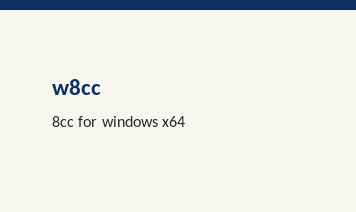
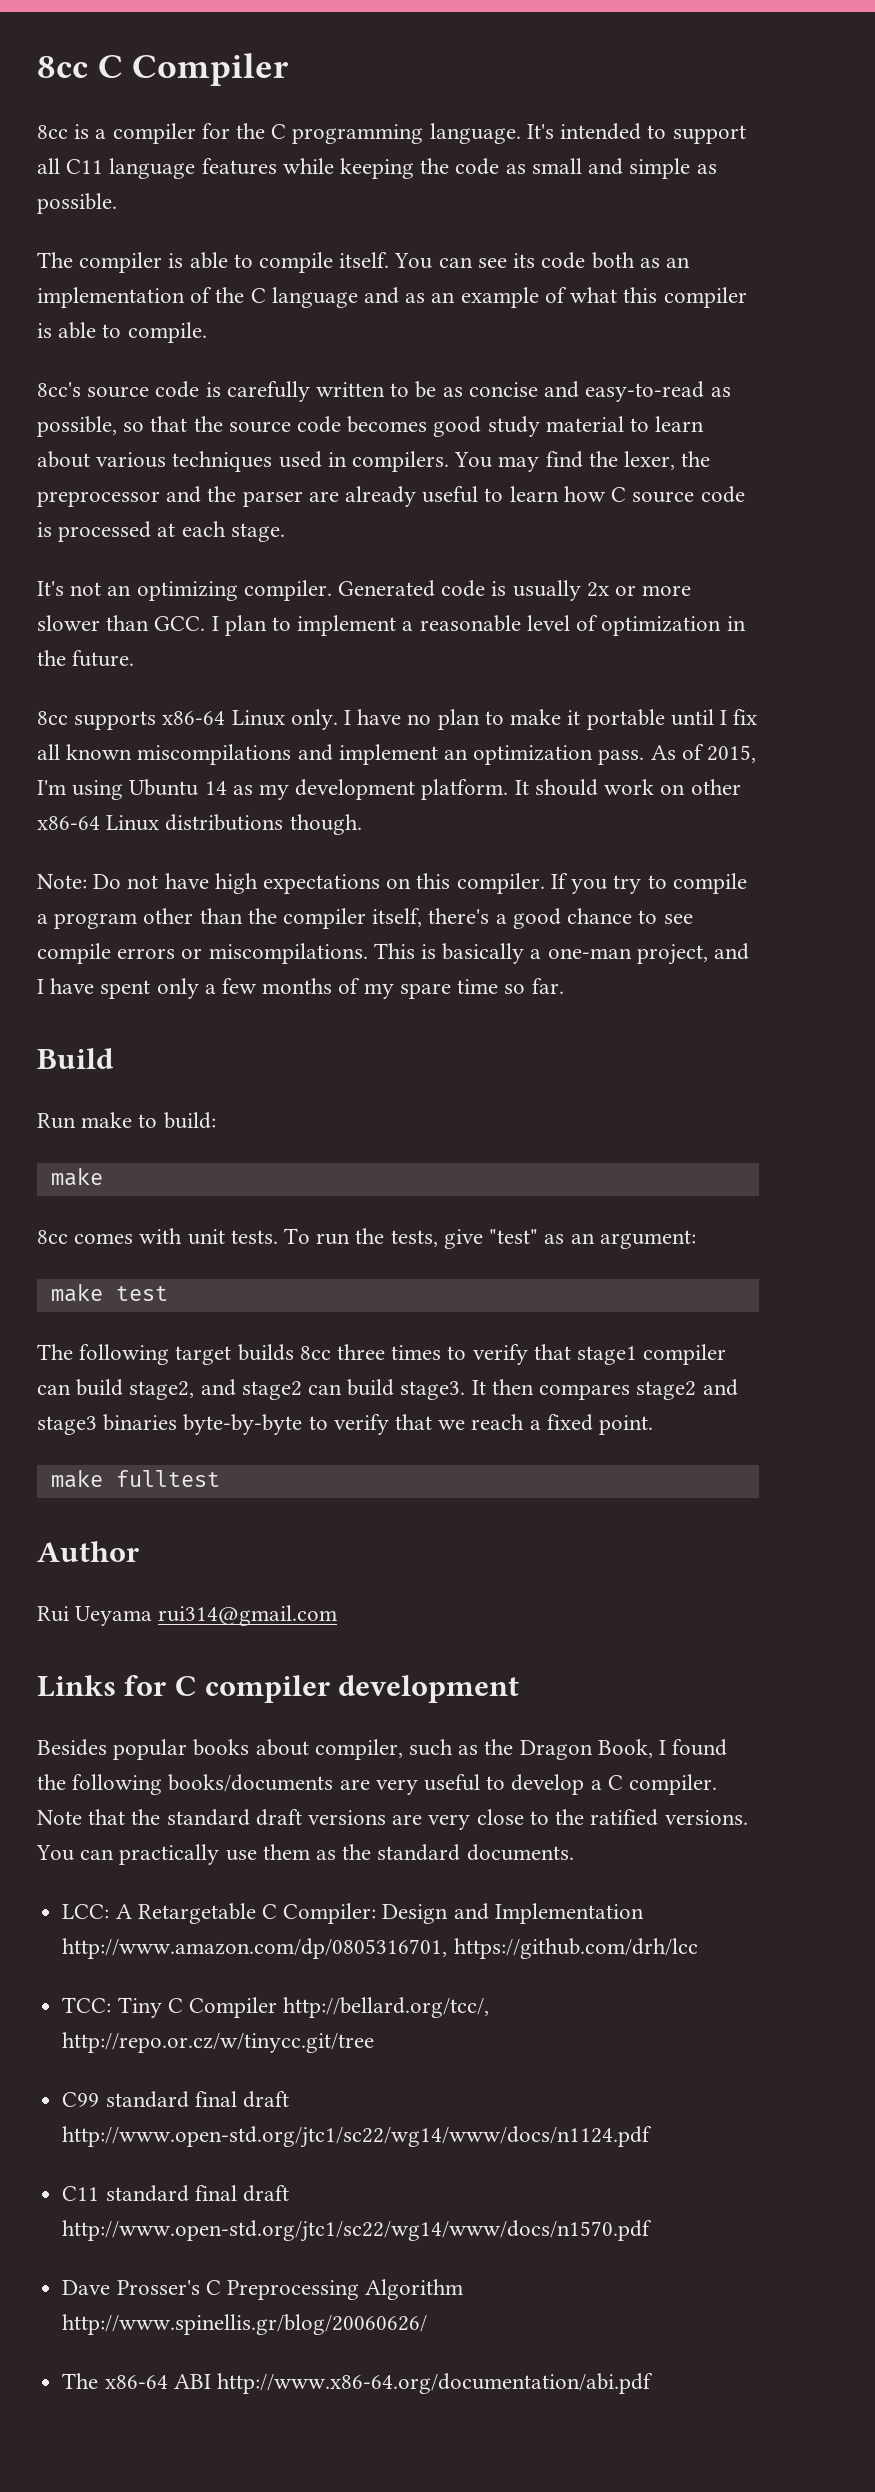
- w8cc
- 8cc for windows x64
+ 8cc C Compiler
+ 8cc is a compiler for the C programming language. It's intended to support all C11 language features while keeping the code as small and simple as possible.
+ The compiler is able to compile itself. You can see its code both as an implementation of the C language and as an example of what this compiler is able to compile.
+ 8cc's source code is carefully written to be as concise and easy-to-read as possible, so that the source code becomes good study material to learn about various techniques used in compilers. You may find the lexer, the preprocessor and the parser are already useful to learn how C source code is processed at each stage.
+ It's not an optimizing compiler. Generated code is usually 2x or more slower than GCC. I plan to implement a reasonable level of optimization in the future.
+ 8cc supports x86-64 Linux only. I have no plan to make it portable until I fix all known miscompilations and implement an optimization pass. As of 2015, I'm using Ubuntu 14 as my development platform. It should work on other x86-64 Linux distributions though.
+ Note: Do not have high expectations on this compiler. If you try to compile a program other than the compiler itself, there's a good chance to see compile errors or miscompilations. This is basically a one-man project, and I have spent only a few months of my spare time so far.
+ Build
+ Run make to build:
+ make
+ 8cc comes with unit tests. To run the tests, give "test" as an argument:
+ make test
+ The following target builds 8cc three times to verify that stage1 compiler can build stage2, and stage2 can build stage3. It then compares stage2 and stage3 binaries byte-by-byte to verify that we reach a fixed point.
+ make fulltest
+ Author
+ Rui Ueyama rui314@gmail.com
+ Links for C compiler development
+ Besides popular books about compiler, such as the Dragon Book, I found the following books/documents are very useful to develop a C compiler. Note that the standard draft versions are very close to the ratified versions. You can practically use them as the standard documents.
+ LCC: A Retargetable C Compiler: Design and Implementation http://www.amazon.com/dp/0805316701, https://github.com/drh/lcc
+ TCC: Tiny C Compiler http://bellard.org/tcc/, http://repo.or.cz/w/tinycc.git/tree
+ C99 standard final draft http://www.open-std.org/jtc1/sc22/wg14/www/docs/n1124.pdf
+ C11 standard final draft http://www.open-std.org/jtc1/sc22/wg14/www/docs/n1570.pdf
+ Dave Prosser's C Preprocessing Algorithm http://www.spinellis.gr/blog/20060626/
+ The x86-64 ABI http://www.x86-64.org/documentation/abi.pdf

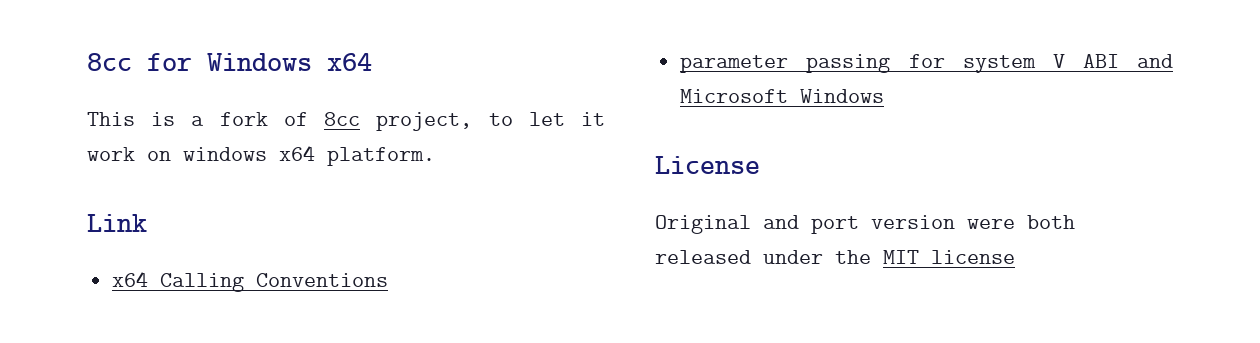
- 8cc C Compiler
- 8cc is a compiler for the C programming language. It's intended to support all C11 language features while keeping the code as small and simple as possible.
- The compiler is able to compile itself. You can see its code both as an implementation of the C language and as an example of what this compiler is able to compile.
- 8cc's source code is carefully written to be as concise and easy-to-read as possible, so that the source code becomes good study material to learn about various techniques used in compilers. You may find the lexer, the preprocessor and the parser are already useful to learn how C source code is processed at each stage.
- It's not an optimizing compiler. Generated code is usually 2x or more slower than GCC. I plan to implement a reasonable level of optimization in the future.
- 8cc supports x86-64 Linux only. I have no plan to make it portable until I fix all known miscompilations and implement an optimization pass. As of 2015, I'm using Ubuntu 14 as my development platform. It should work on other x86-64 Linux distributions though.
- Note: Do not have high expectations on this compiler. If you try to compile a program other than the compiler itself, there's a good chance to see compile errors or miscompilations. This is basically a one-man project, and I have spent only a few months of my spare time so far.
- Build
- Run make to build:
- make
- 8cc comes with unit tests. To run the tests, give "test" as an argument:
- make test
- The following target builds 8cc three times to verify that stage1 compiler can build stage2, and stage2 can build stage3. It then compares stage2 and stage3 binaries byte-by-byte to verify that we reach a fixed point.
- make fulltest
- Author
- Rui Ueyama rui314@gmail.com
- Links for C compiler development
- Besides popular books about compiler, such as the Dragon Book, I found the following books/documents are very useful to develop a C compiler. Note that the standard draft versions are very close to the ratified versions. You can practically use them as the standard documents.
- LCC: A Retargetable C Compiler: Design and Implementation http://www.amazon.com/dp/0805316701, https://github.com/drh/lcc
- TCC: Tiny C Compiler http://bellard.org/tcc/, http://repo.or.cz/w/tinycc.git/tree
- C99 standard final draft http://www.open-std.org/jtc1/sc22/wg14/www/docs/n1124.pdf
- C11 standard final draft http://www.open-std.org/jtc1/sc22/wg14/www/docs/n1570.pdf
- Dave Prosser's C Preprocessing Algorithm http://www.spinellis.gr/blog/20060626/
- The x86-64 ABI http://www.x86-64.org/documentation/abi.pdf
+ 8cc for Windows x64
+ This is a fork of 8cc project, to let it work on windows x64 platform.
+ Link
+ x64 Calling Conventions
+ parameter passing for system V ABI and Microsoft Windows
+ License
+ Original and port version were both released under the MIT license

